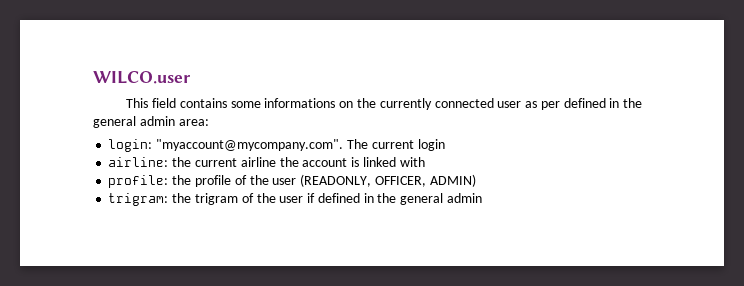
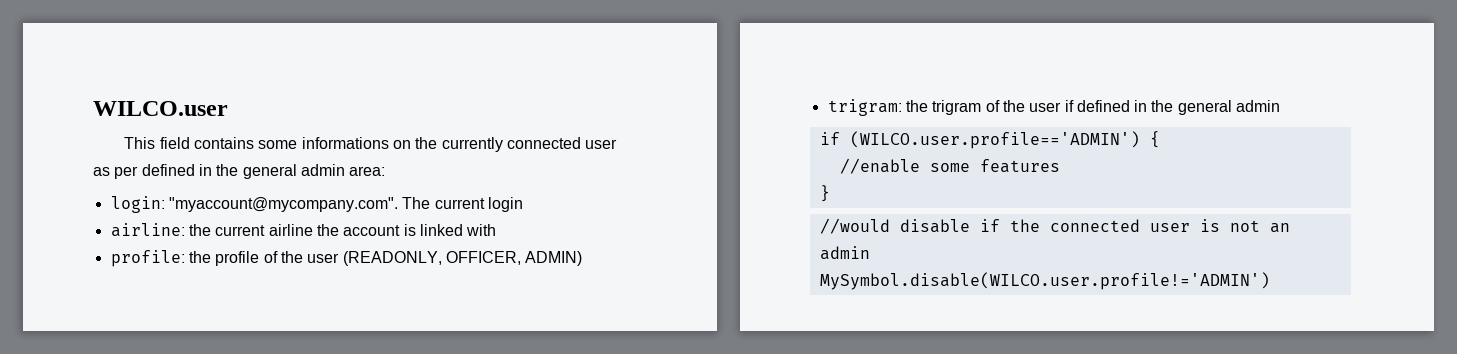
+ if (WILCO.user.profile=='ADMIN') {
+ //enable some features
+ }
+ //would disable if the connected user is not an admin
+ MySymbol.disable(WILCO.user.profile!='ADMIN')

